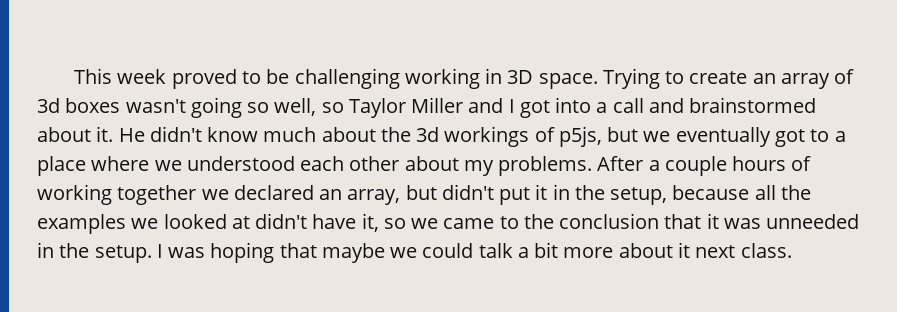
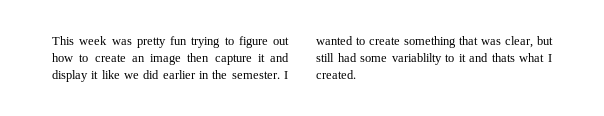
- This week proved to be challenging working in 3D space. Trying to create an array of 3d boxes wasn't going so well, so Taylor Miller and I got into a call and brainstormed about it. He didn't know much about the 3d workings of p5js, but we eventually got to a place where we understood each other about my problems. After a couple hours of working together we declared an array, but didn't put it in the setup, because all the examples we looked at didn't have it, so we came to the conclusion that it was unneeded in the setup. I was hoping that maybe we could talk a bit more about it next class.
+ This week was pretty fun trying to figure out how to create an image then capture it and display it like we did earlier in the semester. I wanted to create something that was clear, but still had some variablilty to it and thats what I created.

